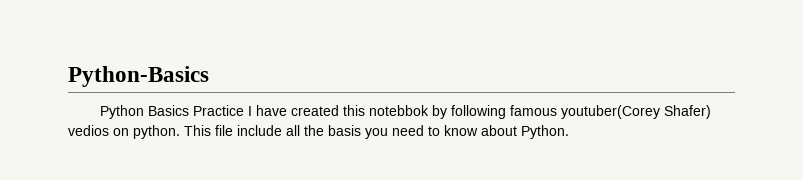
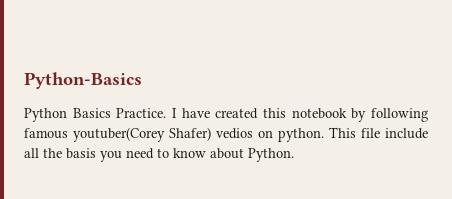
- Python Basics Practice I have created this notebbok by following famous youtuber(Corey Shafer) vedios on python.
+ Python Basics Practice. I have created this notebook by following famous youtuber(Corey Shafer) vedios on python.

